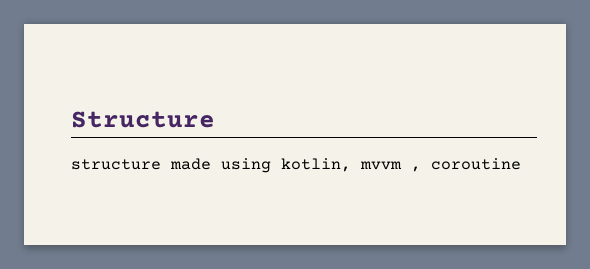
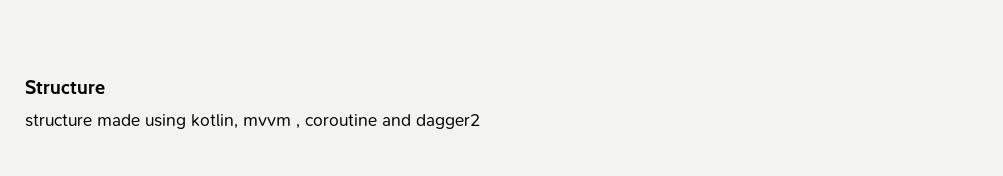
- structure made using kotlin, mvvm , coroutine
+ structure made using kotlin, mvvm , coroutine and dagger2

